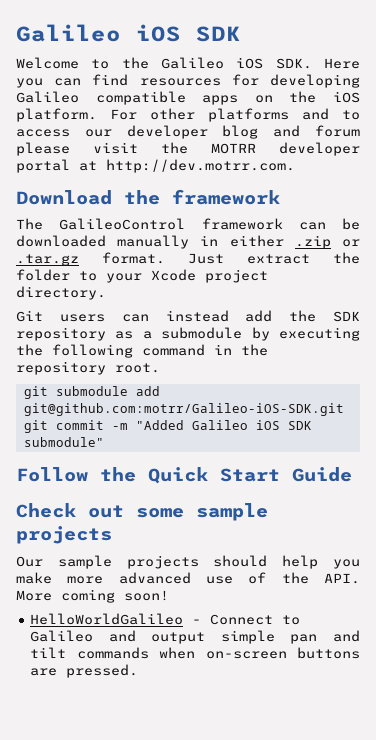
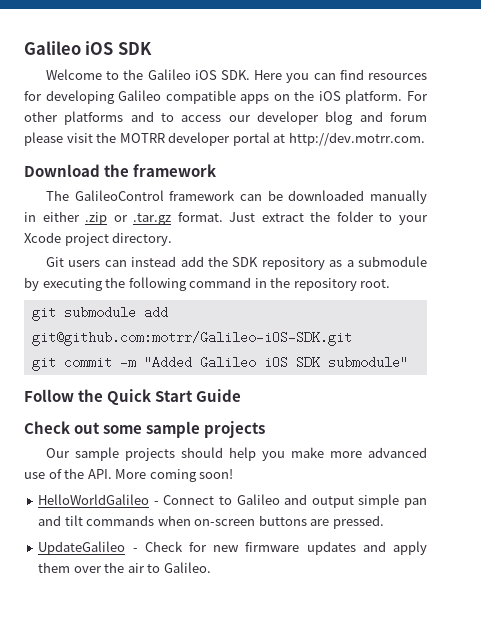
+ UpdateGalileo - Check for new firmware updates and apply them over the air to Galileo.

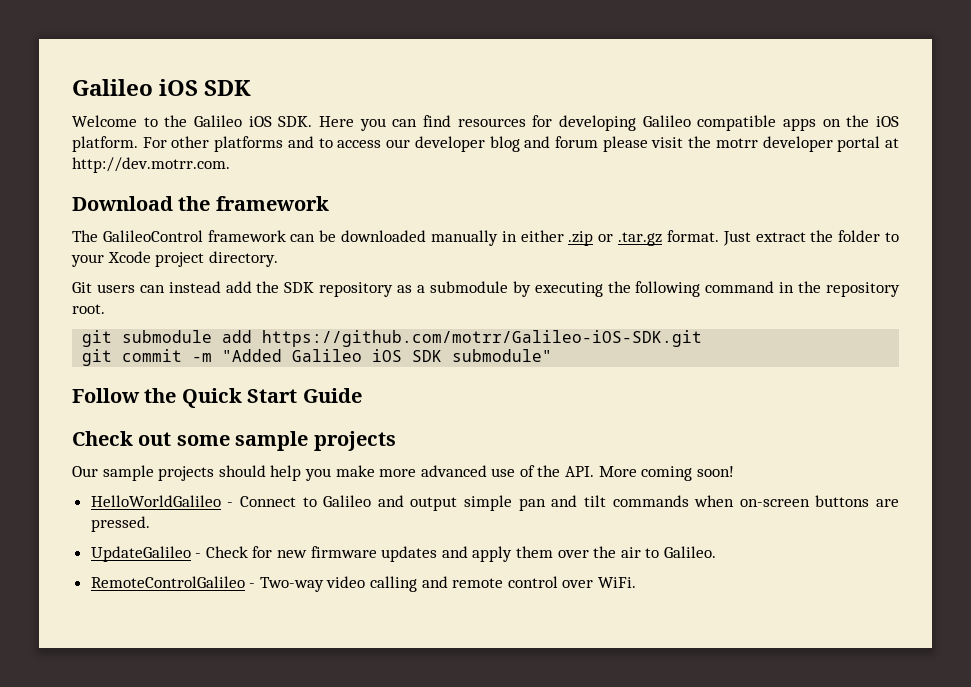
- For other platforms and to access our developer blog and forum please visit the MOTRR developer portal at http://dev.motrr.com.
+ For other platforms and to access our developer blog and forum please visit the motrr developer portal at http://dev.motrr.com.
- git submodule add git@github.com:motrr/Galileo-iOS-SDK.git
+ git submodule add https://github.com/motrr/Galileo-iOS-SDK.git
+ RemoteControlGalileo - Two-way video calling and remote control over WiFi.

